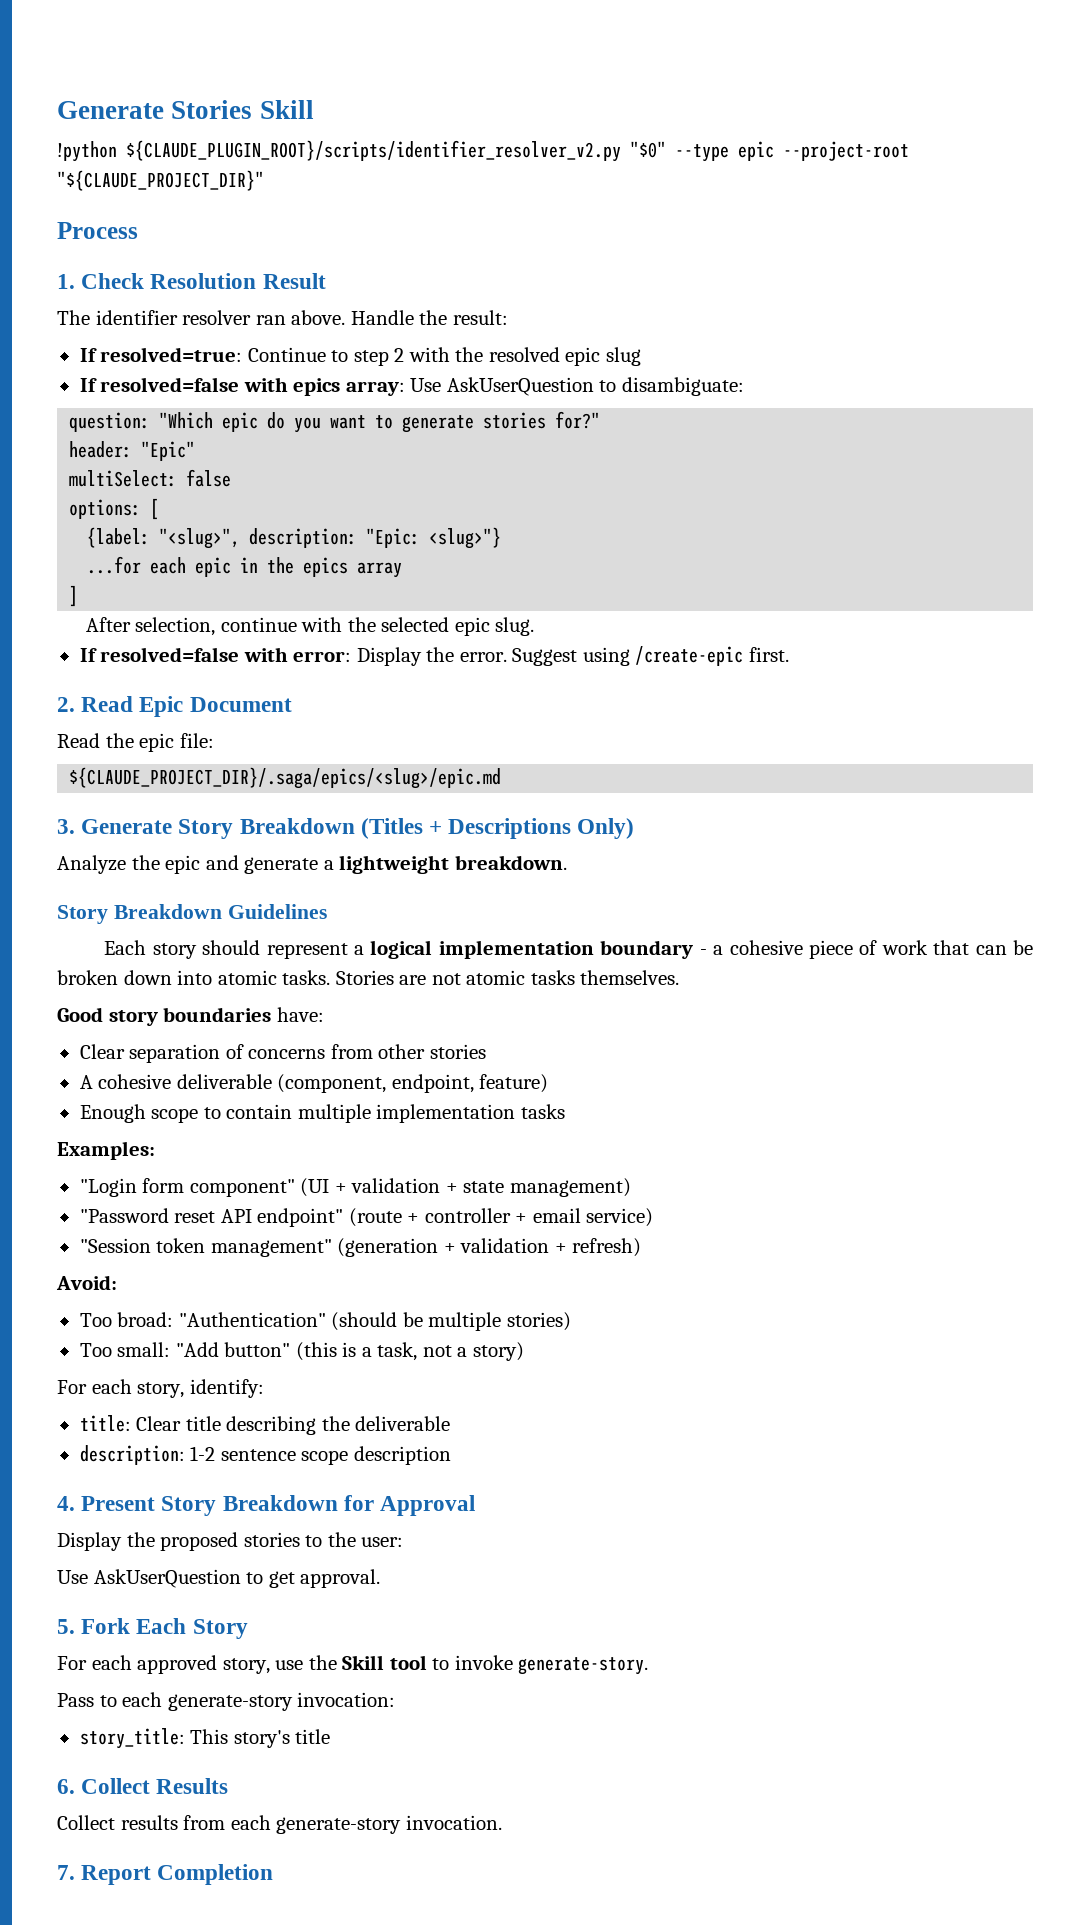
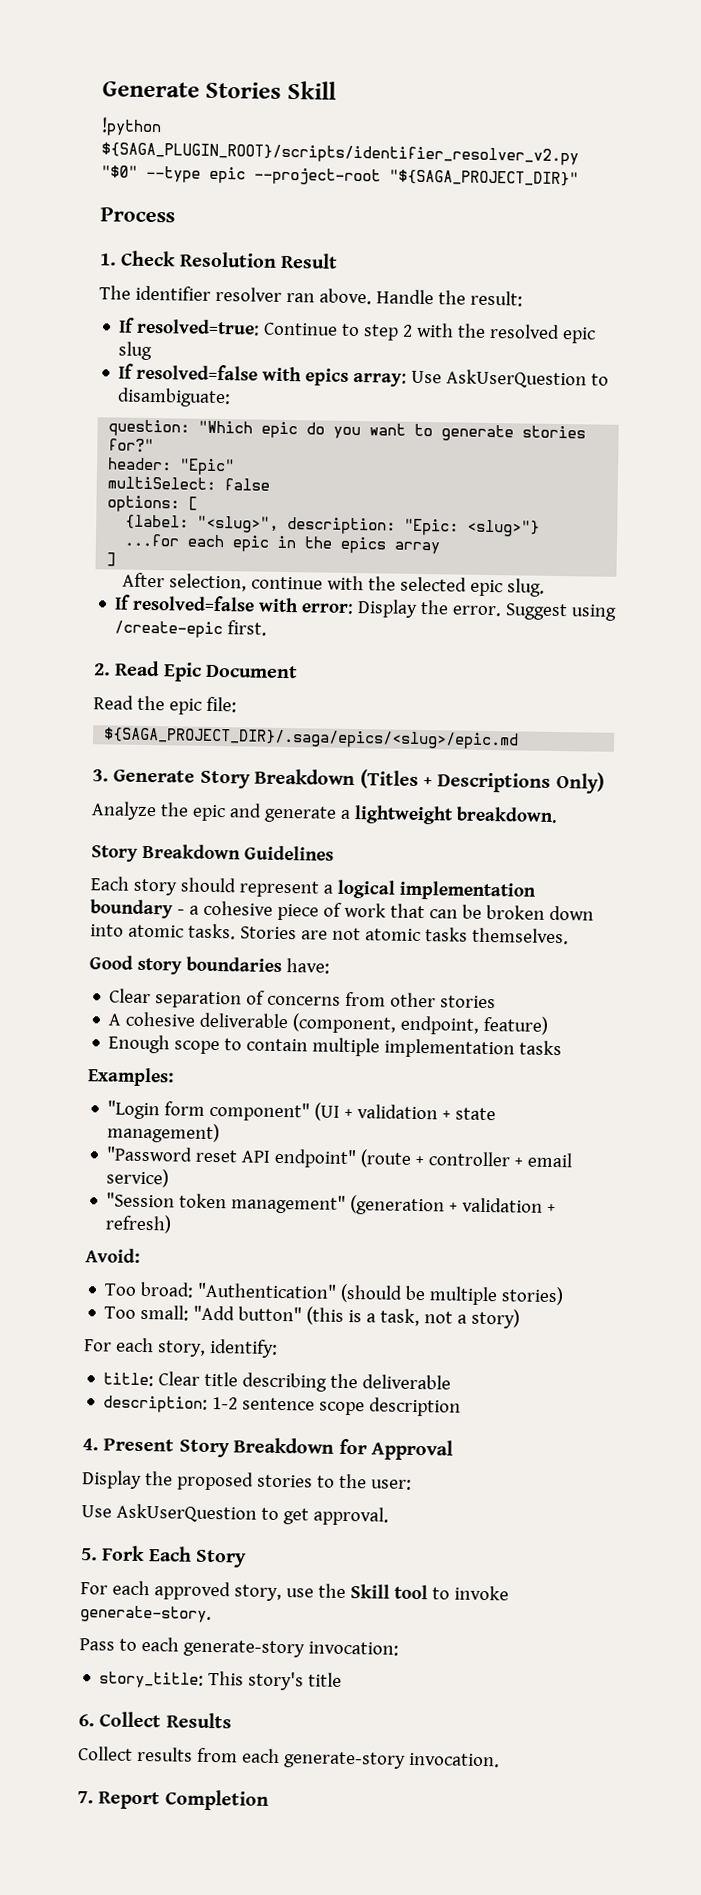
- !python ${CLAUDE_PLUGIN_ROOT}/scripts/identifier_resolver_v2.py "$0" --type epic --project-root "${CLAUDE_PROJECT_DIR}"
+ !python ${SAGA_PLUGIN_ROOT}/scripts/identifier_resolver_v2.py "$0" --type epic --project-root "${SAGA_PROJECT_DIR}"
- ${CLAUDE_PROJECT_DIR}/.saga/epics/<slug>/epic.md
+ ${SAGA_PROJECT_DIR}/.saga/epics/<slug>/epic.md

